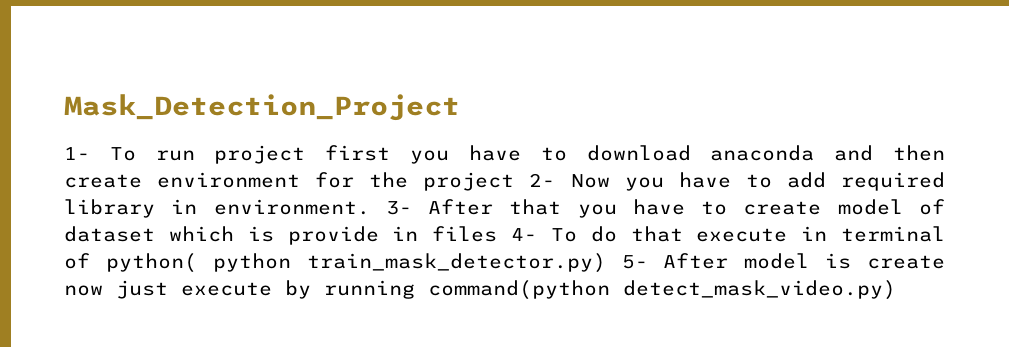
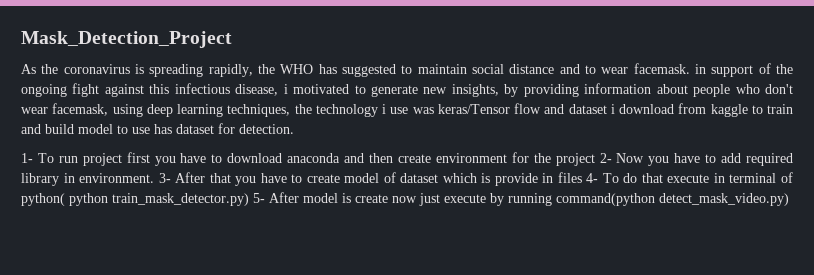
+ As the coronavirus is spreading rapidly, the WHO has suggested to maintain social distance and to wear facemask. in support of the ongoing fight against this infectious disease, i motivated to generate new insights, by providing information about people who don't wear facemask, using deep learning techniques, the technology i use was keras/Tensor flow and dataset i download from kaggle to train and build model to use has dataset for detection.

